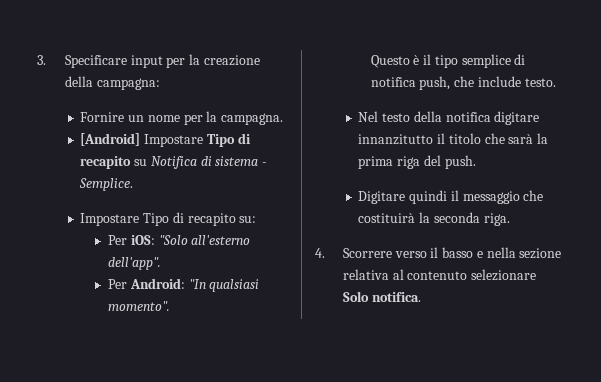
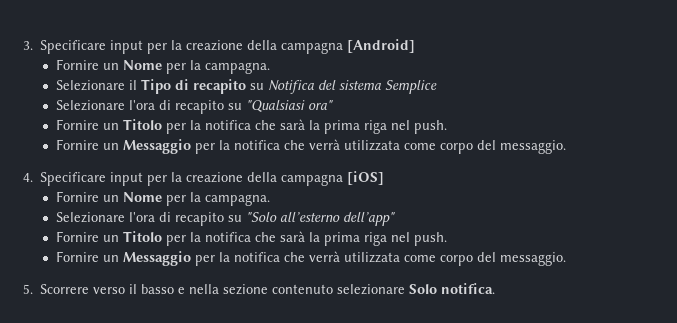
- 3. Specificare input per la creazione della campagna:
- Fornire un nome per la campagna.
- [Android] Impostare Tipo di recapito su Notifica di sistema - Semplice.
- Impostare Tipo di recapito su:
- Per iOS: "Solo all'esterno dell'app".
- Per Android: "In qualsiasi momento".
- Questo è il tipo semplice di notifica push, che include testo.
- Nel testo della notifica digitare innanzitutto il titolo che sarà la prima riga del push.
- Digitare quindi il messaggio che costituirà la seconda riga.
- 4. Scorrere verso il basso e nella sezione relativa al contenuto selezionare Solo notifica.
+ 3. Specificare input per la creazione della campagna [Android]
+ Fornire un Nome per la campagna.
+ Selezionare il Tipo di recapito su Notifica del sistema Semplice
+ Selezionare l'ora di recapito su "Qualsiasi ora"
+ Fornire un Titolo per la notifica che sarà la prima riga nel push.
+ Fornire un Messaggio per la notifica che verrà utilizzata come corpo del messaggio.
+ 4. Specificare input per la creazione della campagna [iOS]
+ Fornire un Nome per la campagna.
+ Selezionare l'ora di recapito su "Solo all’esterno dell’app"
+ Fornire un Titolo per la notifica che sarà la prima riga nel push.
+ Fornire un Messaggio per la notifica che verrà utilizzata come corpo del messaggio.
+ 5. Scorrere verso il basso e nella sezione contenuto selezionare Solo notifica.

